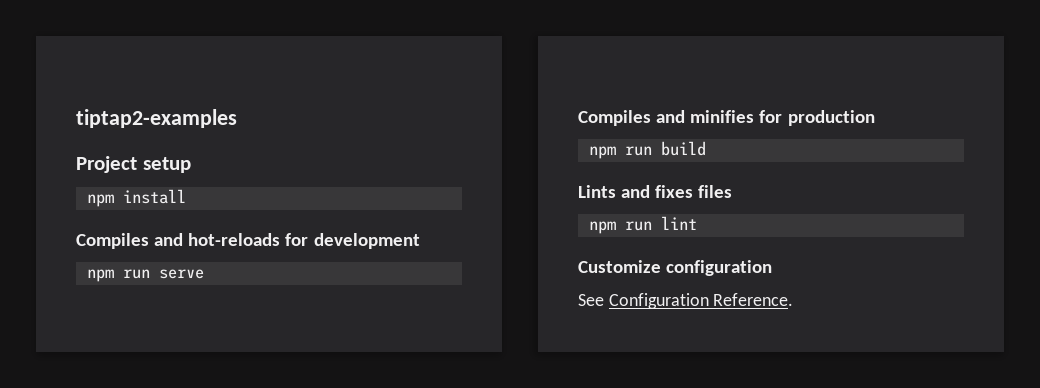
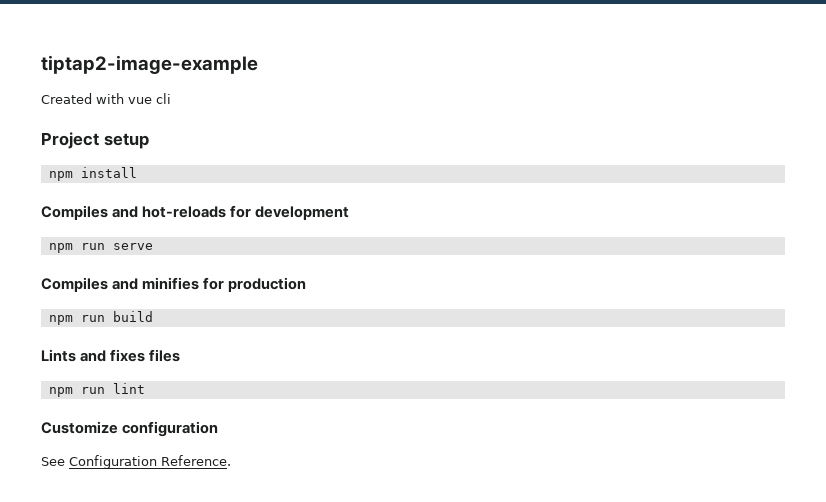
- tiptap2-examples
+ tiptap2-image-example
+ Created with vue cli

